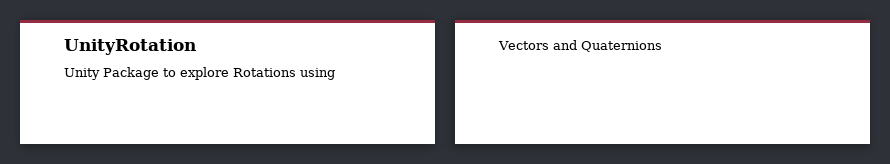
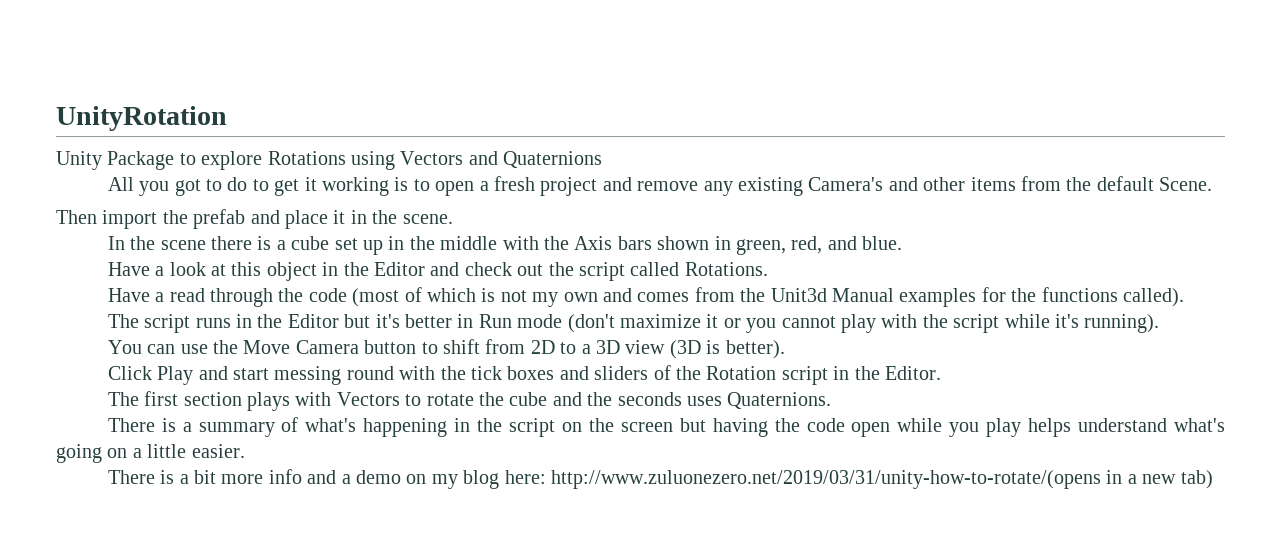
+ All you got to do to get it working is to open a fresh project and remove any existing Camera's and other items from the default Scene.
+ Then import the prefab and place it in the scene.
+ In the scene there is a cube set up in the middle with the Axis bars shown in green, red, and blue.
+ Have a look at this object in the Editor and check out the script called Rotations.
+ Have a read through the code (most of which is not my own and comes from the Unit3d Manual examples for the functions called).
+ The script runs in the Editor but it's better in Run mode (don't maximize it or you cannot play with the script while it's running).
+ You can use the Move Camera button to shift from 2D to a 3D view (3D is better).
+ Click Play and start messing round with the tick boxes and sliders of the Rotation script in the Editor.
+ The first section plays with Vectors to rotate the cube and the seconds uses Quaternions.
+ There is a summary of what's happening in the script on the screen but having the code open while you play helps understand what's going on a little easier.
+ There is a bit more info and a demo on my blog here: http://www.zuluonezero.net/2019/03/31/unity-how-to-rotate/(opens in a new tab)

